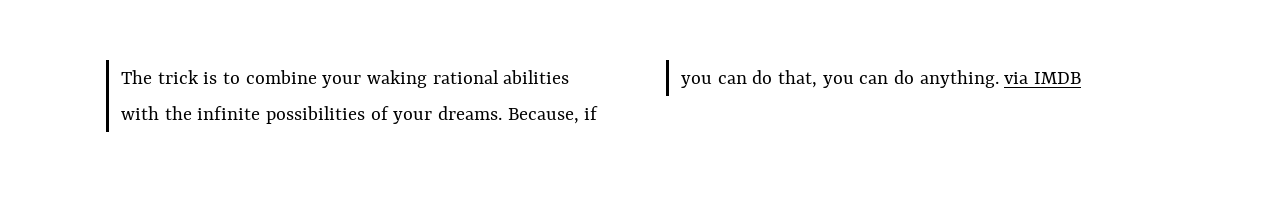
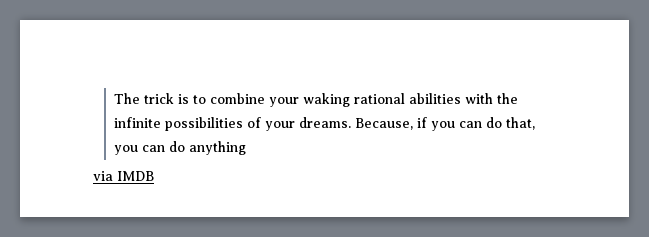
- Because, if you can do that, you can do anything. via IMDB
+ Because, if you can do that, you can do anything
+ via IMDB

